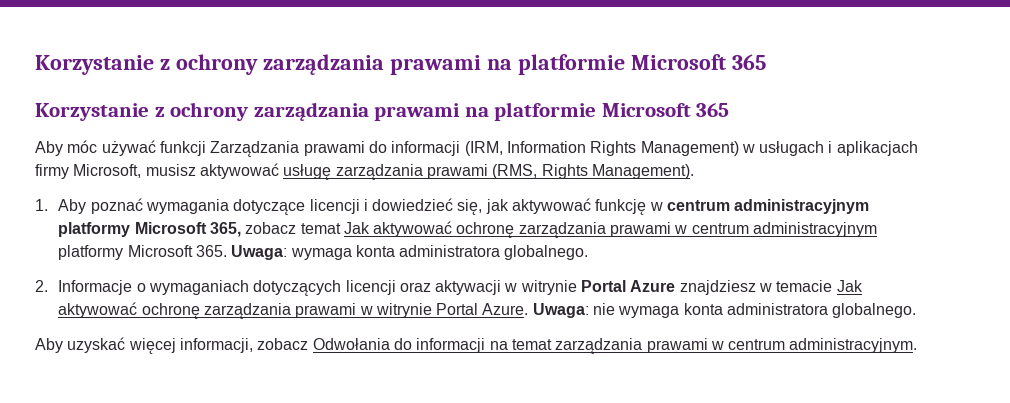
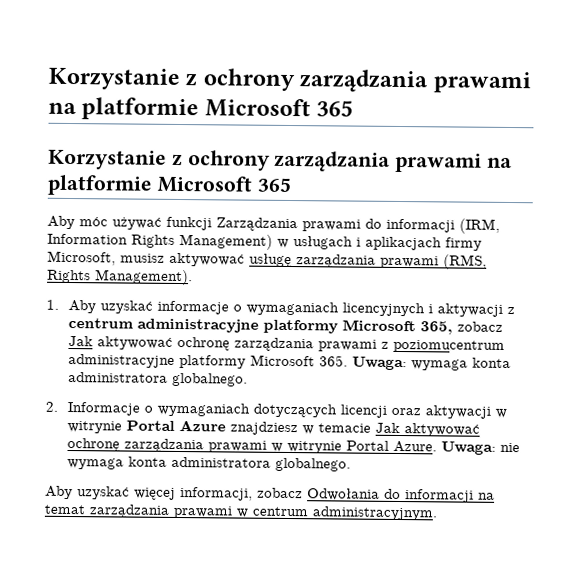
- 1. Aby poznać wymagania dotyczące licencji i dowiedzieć się, jak aktywować funkcję w centrum administracyjnym platformy Microsoft 365, zobacz temat Jak aktywować ochronę zarządzania prawami w centrum administracyjnym platformy Microsoft 365. Uwaga: wymaga konta administratora globalnego.
+ 1. Aby uzyskać informacje o wymaganiach licencyjnych i aktywacji z centrum administracyjne platformy Microsoft 365, zobacz Jak aktywować ochronę zarządzania prawami z poziomucentrum administracyjne platformy Microsoft 365. Uwaga: wymaga konta administratora globalnego.

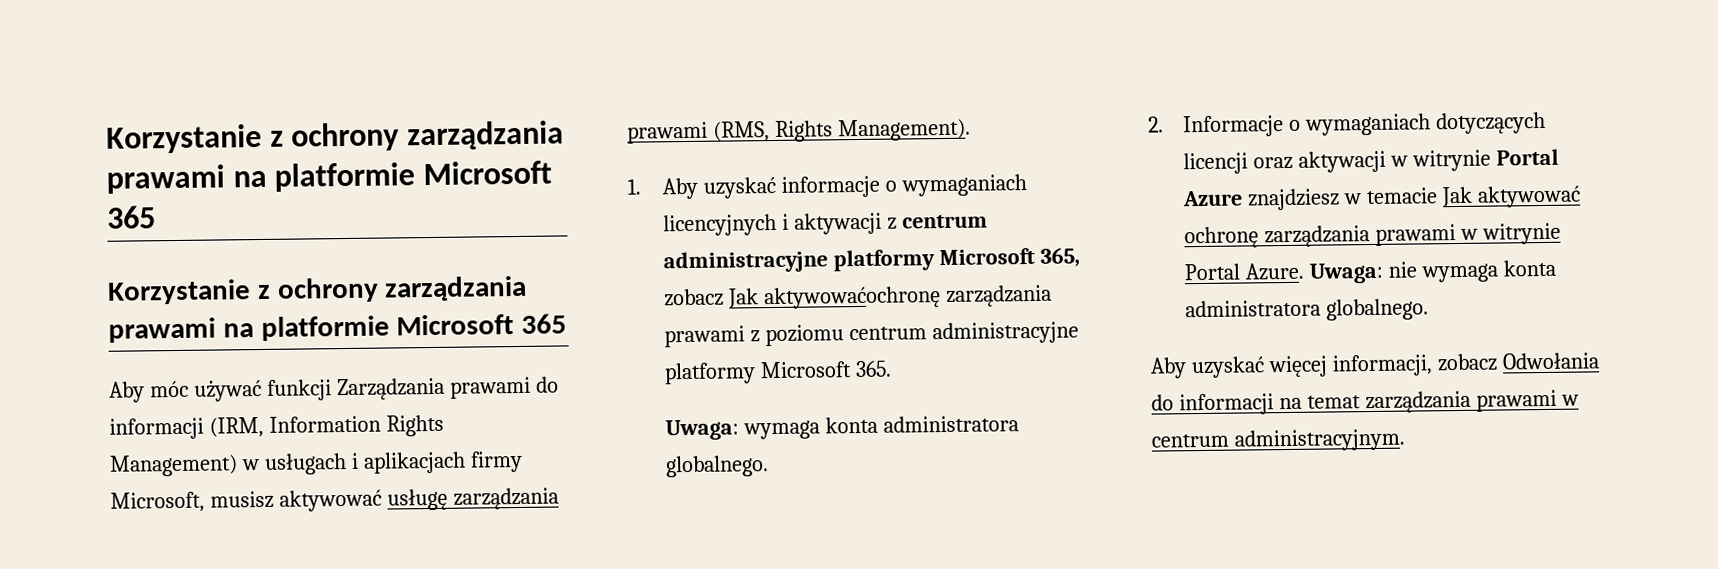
- 1. Aby uzyskać informacje o wymaganiach licencyjnych i aktywacji z centrum administracyjne platformy Microsoft 365, zobacz Jak aktywować ochronę zarządzania prawami z poziomucentrum administracyjne platformy Microsoft 365. Uwaga: wymaga konta administratora globalnego.
+ 1. Aby uzyskać informacje o wymaganiach licencyjnych i aktywacji z centrum administracyjne platformy Microsoft 365, zobacz Jak aktywowaćochronę zarządzania prawami z poziomu centrum administracyjne platformy Microsoft 365.
+ Uwaga: wymaga konta administratora globalnego.

